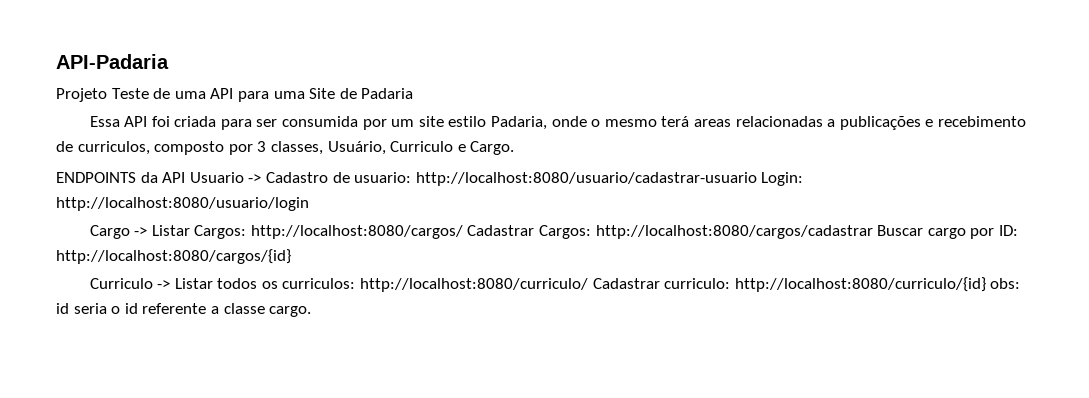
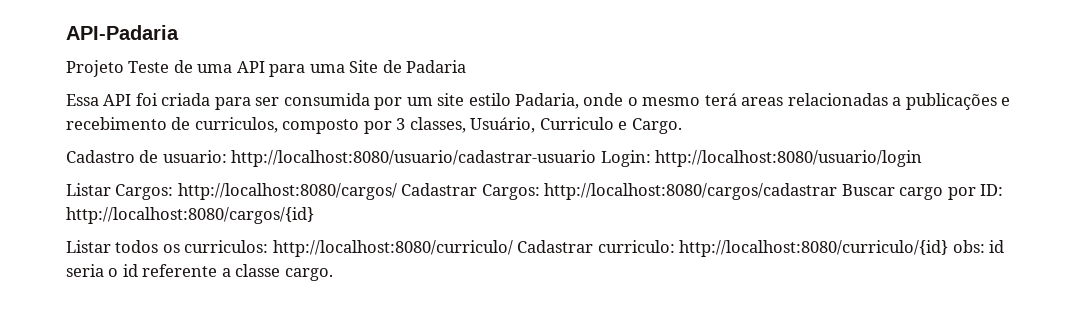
- ENDPOINTS da API Usuario -> Cadastro de usuario: http://localhost:8080/usuario/cadastrar-usuario Login: http://localhost:8080/usuario/login
+ Cadastro de usuario: http://localhost:8080/usuario/cadastrar-usuario Login: http://localhost:8080/usuario/login
- Cargo -> Listar Cargos: http://localhost:8080/cargos/ Cadastrar Cargos: http://localhost:8080/cargos/cadastrar Buscar cargo por ID: http://localhost:8080/cargos/{id}
+ Listar Cargos: http://localhost:8080/cargos/ Cadastrar Cargos: http://localhost:8080/cargos/cadastrar Buscar cargo por ID: http://localhost:8080/cargos/{id}
- Curriculo -> Listar todos os curriculos: http://localhost:8080/curriculo/ Cadastrar curriculo: http://localhost:8080/curriculo/{id} obs: id seria o id referente a classe cargo.
+ Listar todos os curriculos: http://localhost:8080/curriculo/ Cadastrar curriculo: http://localhost:8080/curriculo/{id} obs: id seria o id referente a classe cargo.

